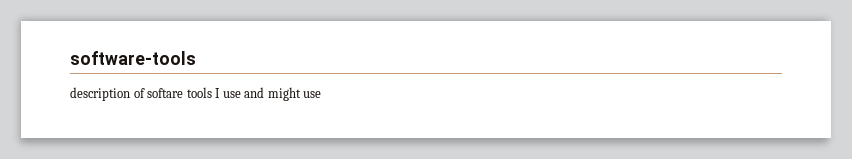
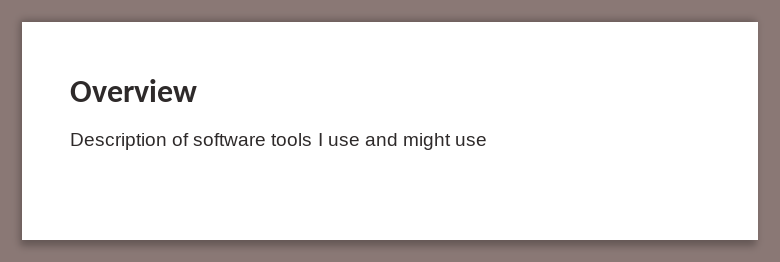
- software-tools
- description of softare tools I use and might use
+ Overview
+ Description of software tools I use and might use

